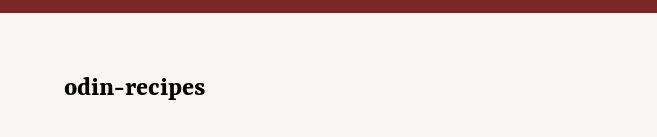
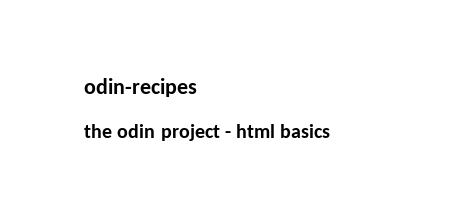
+ the odin project - html basics

